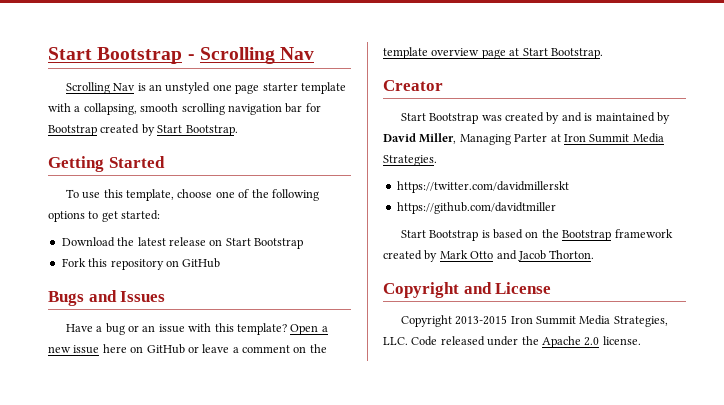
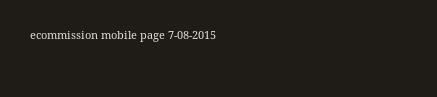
- Start Bootstrap - Scrolling Nav
- Scrolling Nav is an unstyled one page starter template with a collapsing, smooth scrolling navigation bar for Bootstrap created by Start Bootstrap.
- Getting Started
- To use this template, choose one of the following options to get started:
- Download the latest release on Start Bootstrap
- Fork this repository on GitHub
- Bugs and Issues
- Have a bug or an issue with this template? Open a new issue here on GitHub or leave a comment on the template overview page at Start Bootstrap.
- Creator
- Start Bootstrap was created by and is maintained by David Miller, Managing Parter at Iron Summit Media Strategies.
- https://twitter.com/davidmillerskt
- https://github.com/davidtmiller
- Start Bootstrap is based on the Bootstrap framework created by Mark Otto and Jacob Thorton.
- Copyright and License
- Copyright 2013-2015 Iron Summit Media Strategies, LLC. Code released under the Apache 2.0 license.
+ ecommission mobile page 7-08-2015

